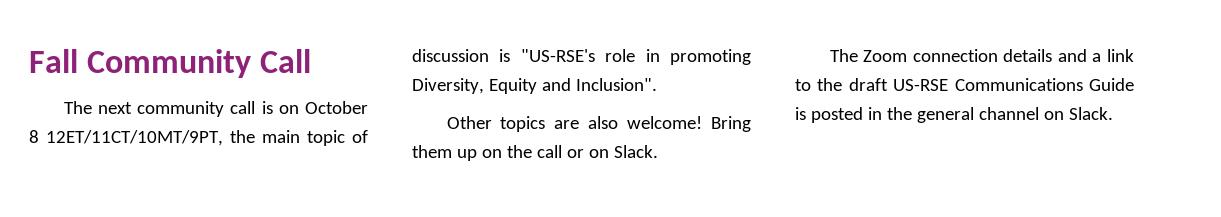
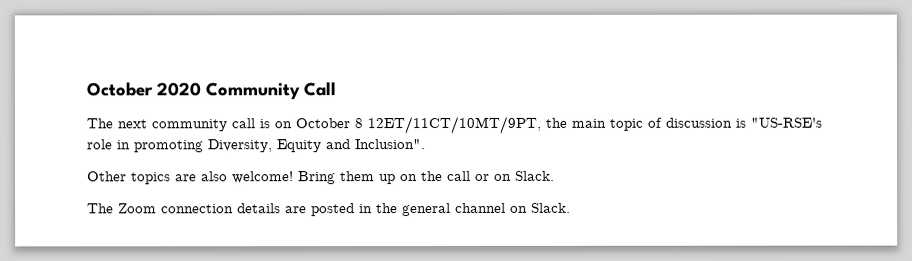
- Fall Community Call
+ October 2020 Community Call
- The Zoom connection details and a link to the draft US-RSE Communications Guide is posted in the general channel on Slack.
+ The Zoom connection details are posted in the general channel on Slack.

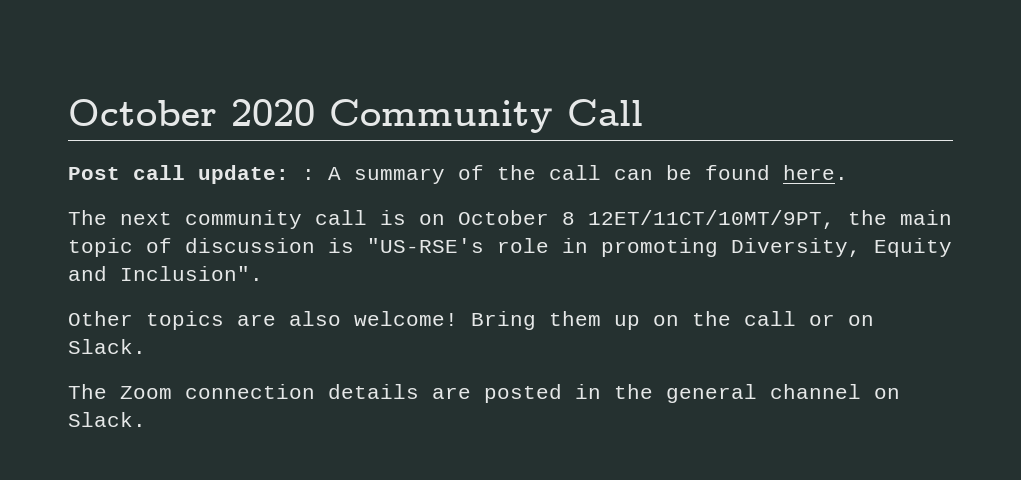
+ Post call update: : A summary of the call can be found here.

